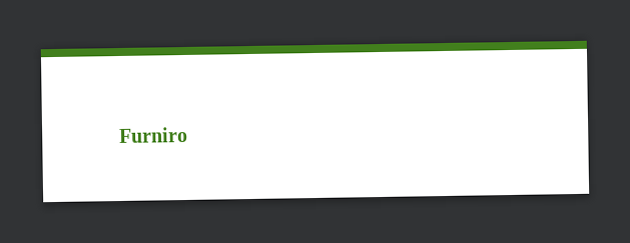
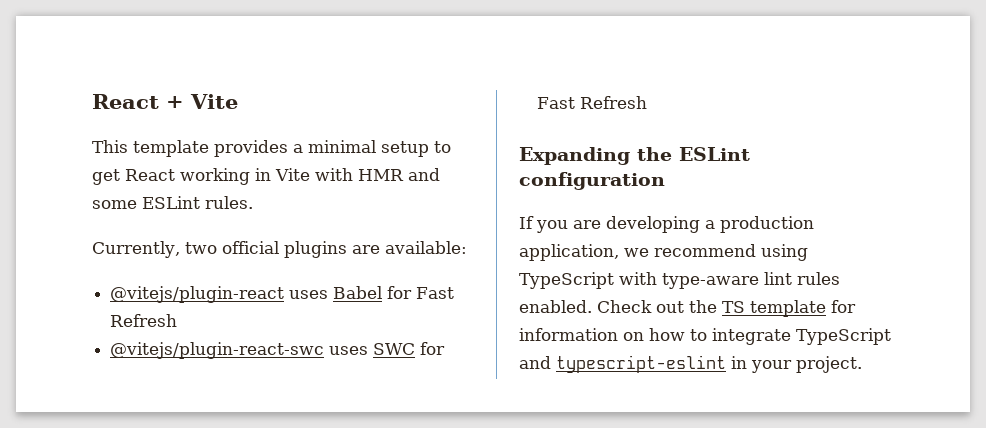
- Furniro
+ React + Vite
+ This template provides a minimal setup to get React working in Vite with HMR and some ESLint rules.
+ Currently, two official plugins are available:
+ @vitejs/plugin-react uses Babel for Fast Refresh
+ @vitejs/plugin-react-swc uses SWC for Fast Refresh
+ Expanding the ESLint configuration
+ If you are developing a production application, we recommend using TypeScript with type-aware lint rules enabled. Check out the TS template for information on how to integrate TypeScript and typescript-eslint in your project.

